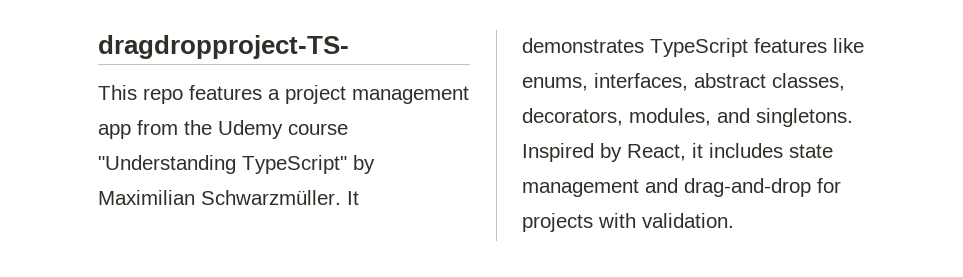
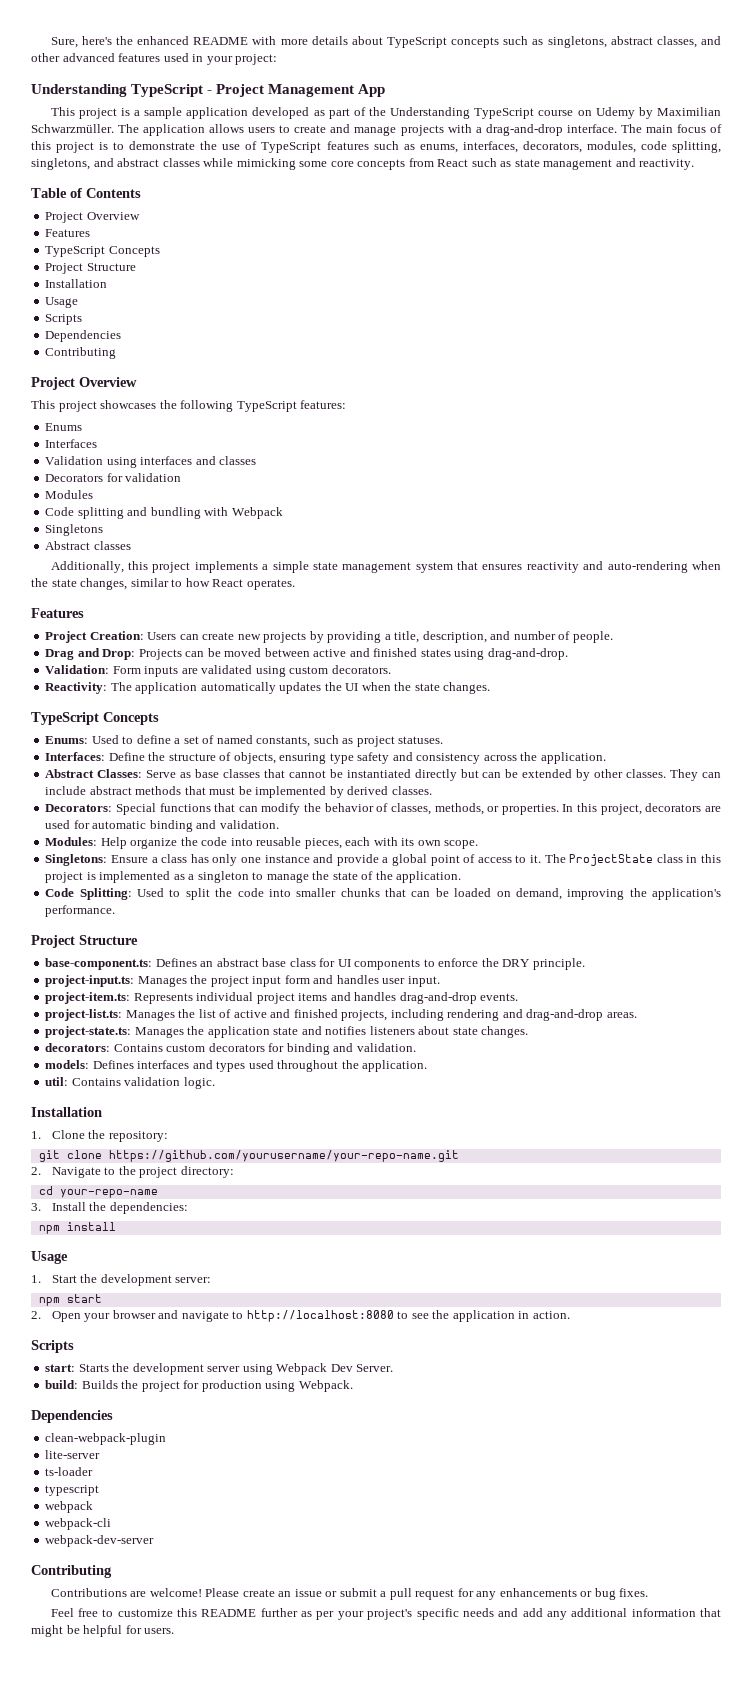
- dragdropproject-TS-
- This repo features a project management app from the Udemy course "Understanding TypeScript" by Maximilian Schwarzmüller. It demonstrates TypeScript features like enums, interfaces, abstract classes, decorators, modules, and singletons. Inspired by React, it includes state management and drag-and-drop for projects with validation.
+ Sure, here's the enhanced README with more details about TypeScript concepts such as singletons, abstract classes, and other advanced features used in your project:
+ Understanding TypeScript - Project Management App
+ This project is a sample application developed as part of the Understanding TypeScript course on Udemy by Maximilian Schwarzmüller. The application allows users to create and manage projects with a drag-and-drop interface. The main focus of this project is to demonstrate the use of TypeScript features such as enums, interfaces, decorators, modules, code splitting, singletons, and abstract classes while mimicking some core concepts from React such as state management and reactivity.
+ Table of Contents
+ Project Overview
+ Features
+ TypeScript Concepts
+ Project Structure
+ Installation
+ Usage
+ Scripts
+ Dependencies
+ Contributing
+ Project Overview
+ This project showcases the following TypeScript features:
+ Enums
+ Interfaces
+ Validation using interfaces and classes
+ Decorators for validation
+ Modules
+ Code splitting and bundling with Webpack
+ Singletons
+ Abstract classes
+ Additionally, this project implements a simple state management system that ensures reactivity and auto-rendering when the state changes, similar to how React operates.
+ Features
+ Project Creation: Users can create new projects by providing a title, description, and number of people.
+ Drag and Drop: Projects can be moved between active and finished states using drag-and-drop.
+ Validation: Form inputs are validated using custom decorators.
+ Reactivity: The application automatically updates the UI when the state changes.
+ TypeScript Concepts
+ Enums: Used to define a set of named constants, such as project statuses.
+ Interfaces: Define the structure of objects, ensuring type safety and consistency across the application.
+ Abstract Classes: Serve as base classes that cannot be instantiated directly but can be extended by other classes. They can include abstract methods that must be implemented by derived classes.
+ Decorators: Special functions that can modify the behavior of classes, methods, or properties. In this project, decorators are used for automatic binding and validation.
+ Modules: Help organize the code into reusable pieces, each with its own scope.
+ Singletons: Ensure a class has only one instance and provide a global point of access to it. The ProjectState class in this project is implemented as a singleton to manage the state of the application.
+ Code Splitting: Used to split the code into smaller chunks that can be loaded on demand, improving the application's performance.
+ Project Structure
+ base-component.ts: Defines an abstract base class for UI components to enforce the DRY principle.
+ project-input.ts: Manages the project input form and handles user input.
+ project-item.ts: Represents individual project items and handles drag-and-drop events.
+ project-list.ts: Manages the list of active and finished projects, including rendering and drag-and-drop areas.
+ project-state.ts: Manages the application state and notifies listeners about state changes.
+ decorators: Contains custom decorators for binding and validation.
+ models: Defines interfaces and types used throughout the application.
+ util: Contains validation logic.
+ Installation
+ 1. Clone the repository:
+ git clone https://github.com/yourusername/your-repo-name.git
+ 2. Navigate to the project directory:
+ cd your-repo-name
+ 3. Install the dependencies:
+ npm install
+ Usage
+ 1. Start the development server:
+ npm start
+ 2. Open your browser and navigate to http://localhost:8080 to see the application in action.
+ Scripts
+ start: Starts the development server using Webpack Dev Server.
+ build: Builds the project for production using Webpack.
+ Dependencies
+ clean-webpack-plugin
+ lite-server
+ ts-loader
+ typescript
+ webpack
+ webpack-cli
+ webpack-dev-server
+ Contributing
+ Contributions are welcome! Please create an issue or submit a pull request for any enhancements or bug fixes.
+ Feel free to customize this README further as per your project's specific needs and add any additional information that might be helpful for users.

